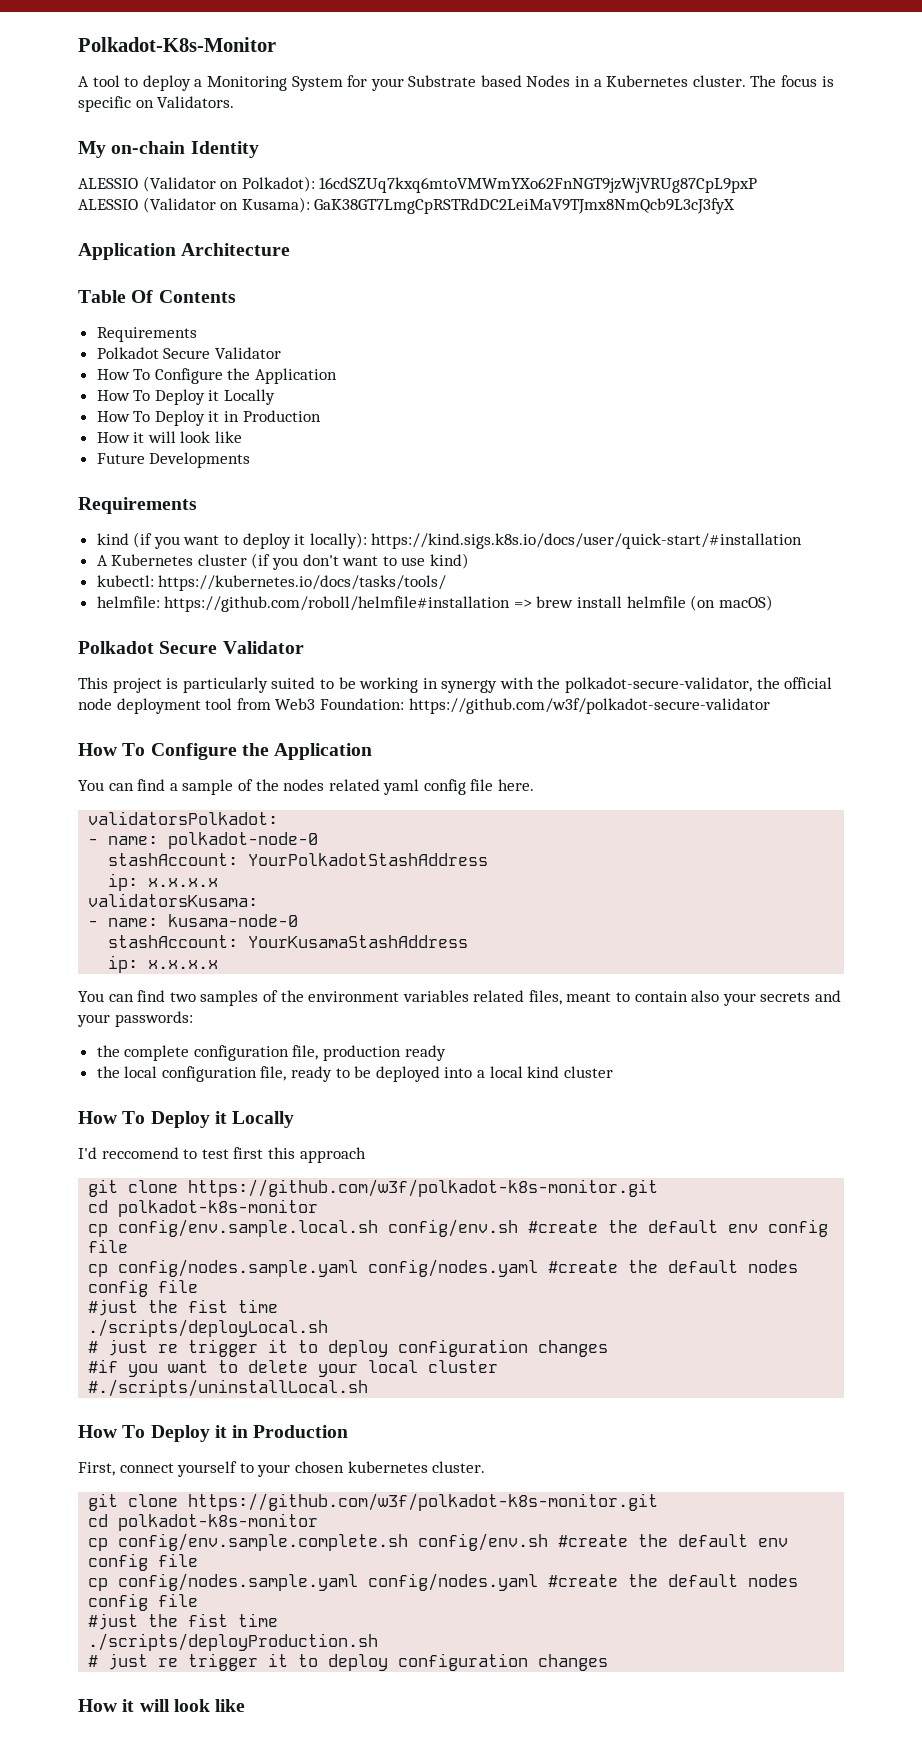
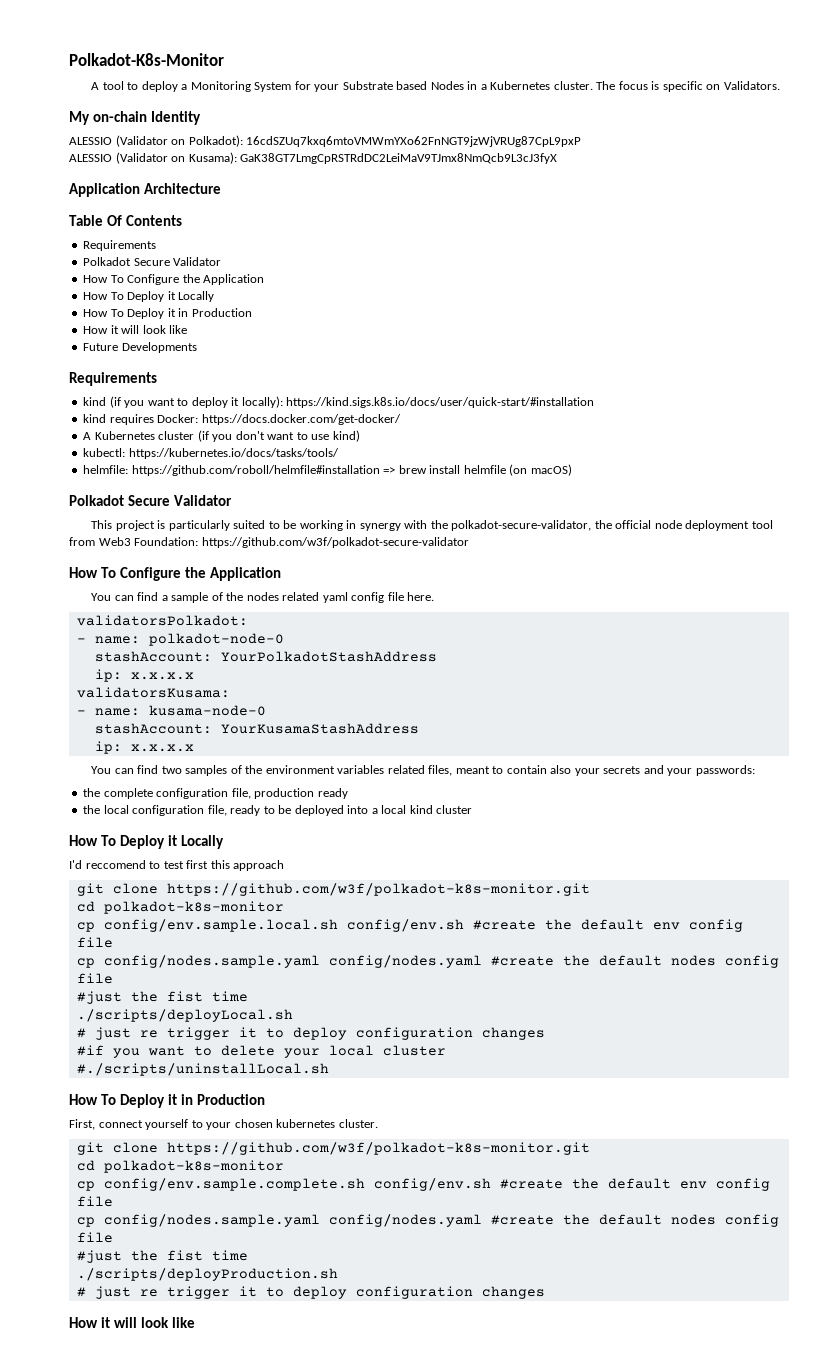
+ kind requires Docker: https://docs.docker.com/get-docker/

